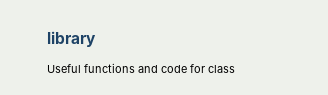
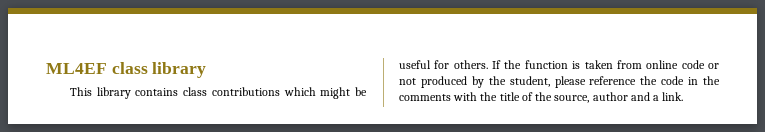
- library
+ ML4EF class library
- Useful functions and code for class
+ This library contains class contributions which might be useful for others. If the function is taken from online code or not produced by the student, please reference the code in the comments with the title of the source, author and a link.

